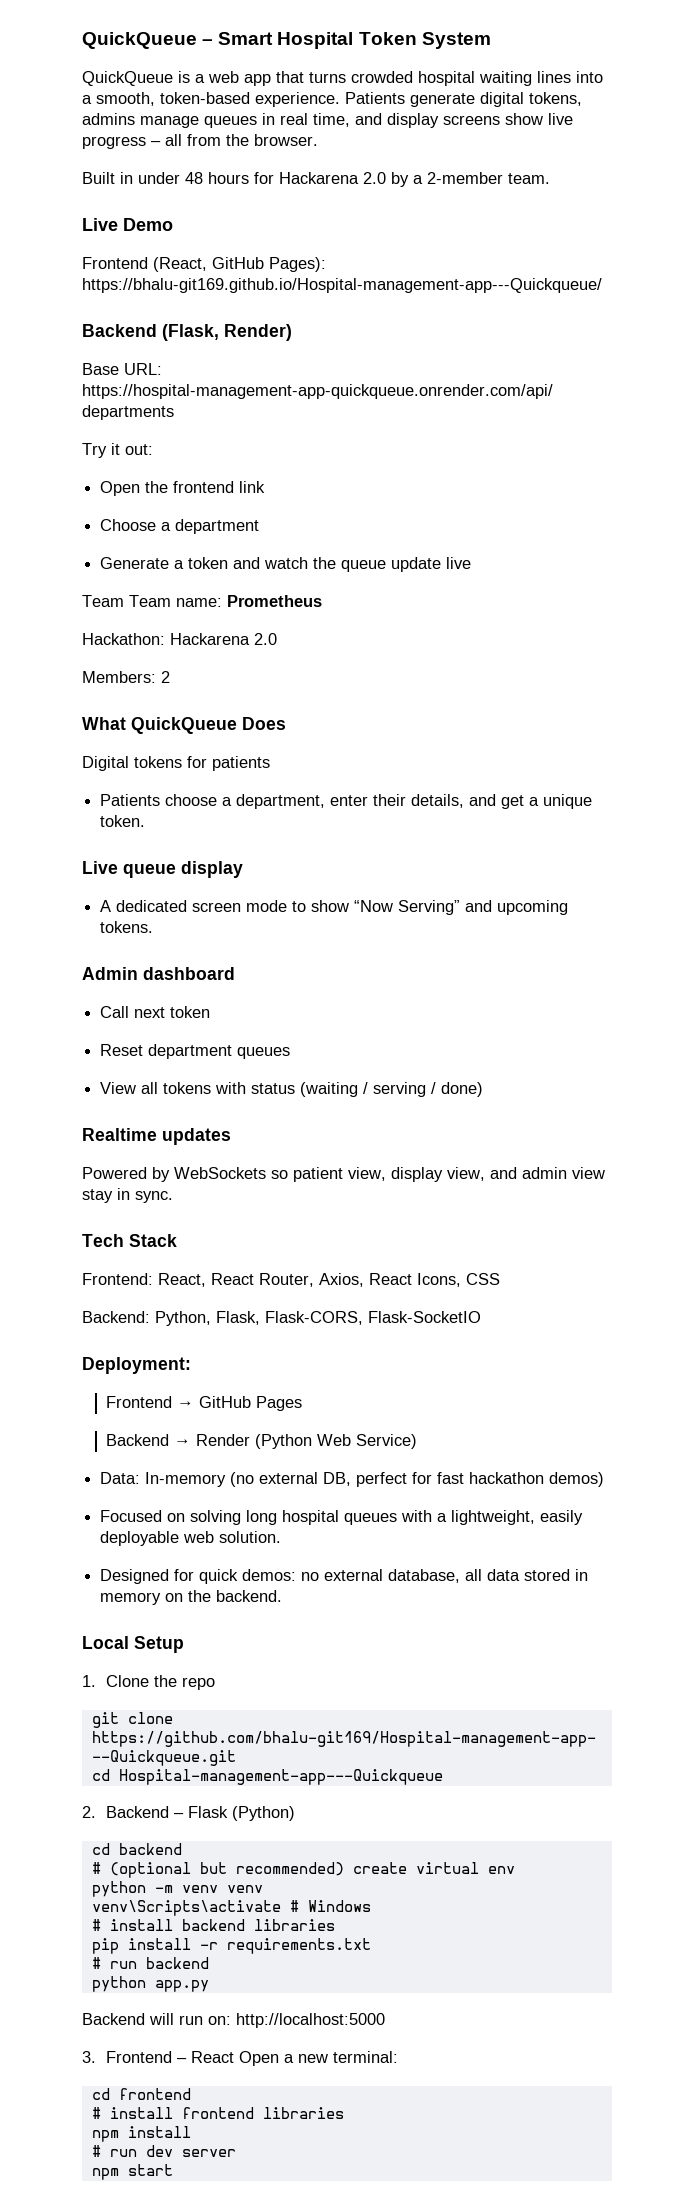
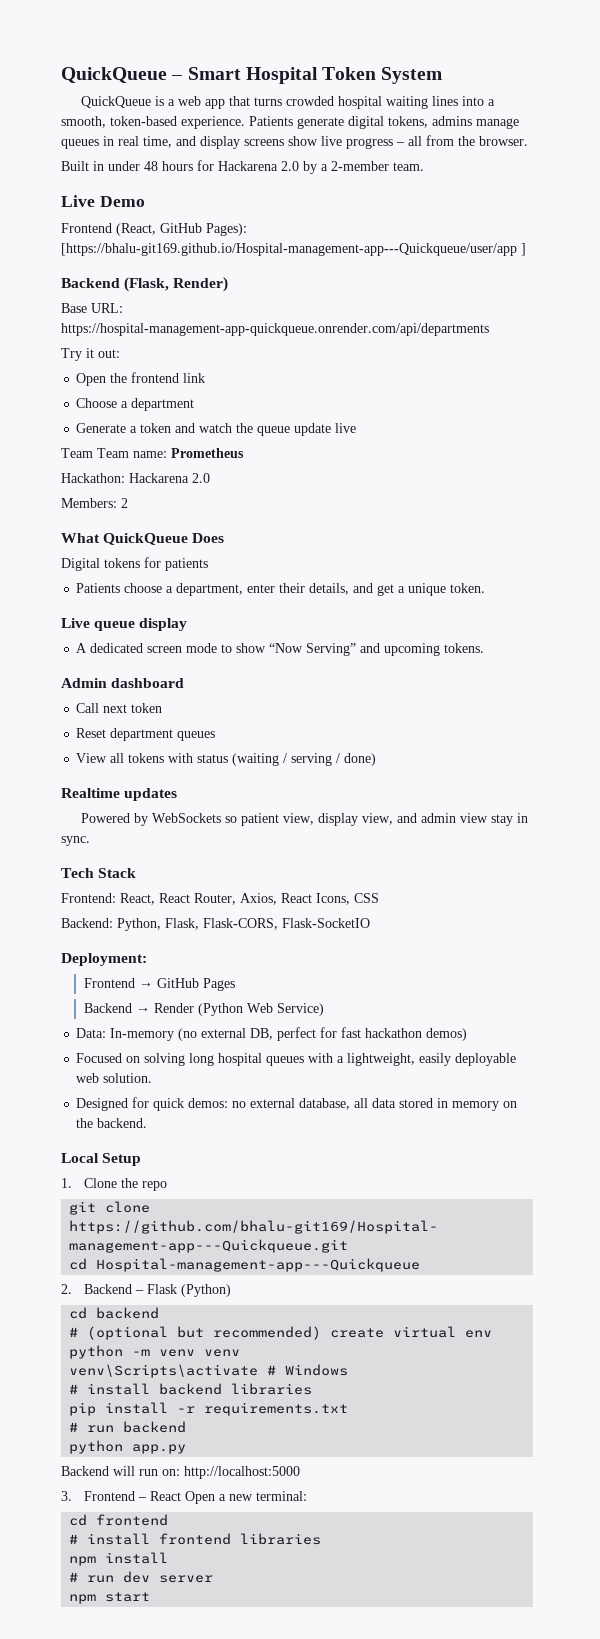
- Frontend (React, GitHub Pages): https://bhalu-git169.github.io/Hospital-management-app---Quickqueue/
+ Frontend (React, GitHub Pages): [https://bhalu-git169.github.io/Hospital-management-app---Quickqueue/user/app ]

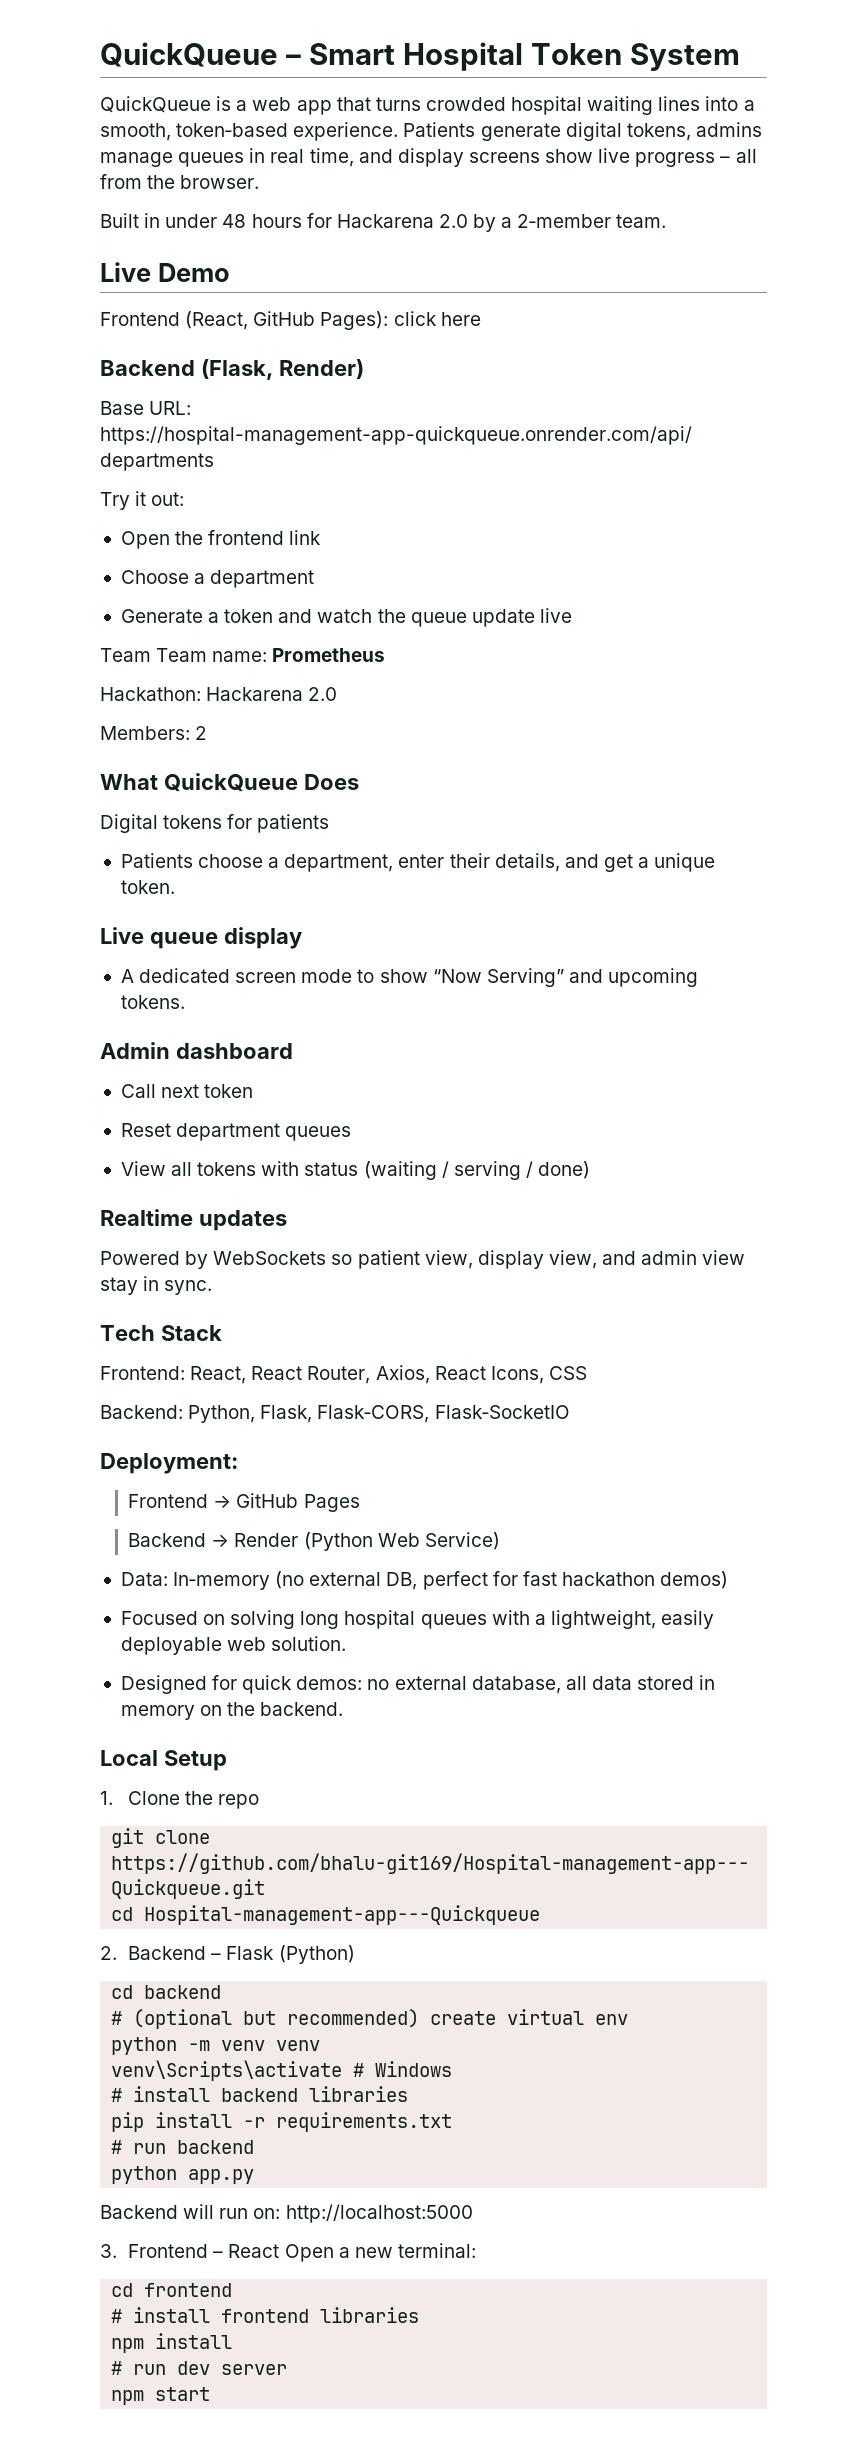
- Frontend (React, GitHub Pages): [https://bhalu-git169.github.io/Hospital-management-app---Quickqueue/user/app ]
+ Frontend (React, GitHub Pages): click here

